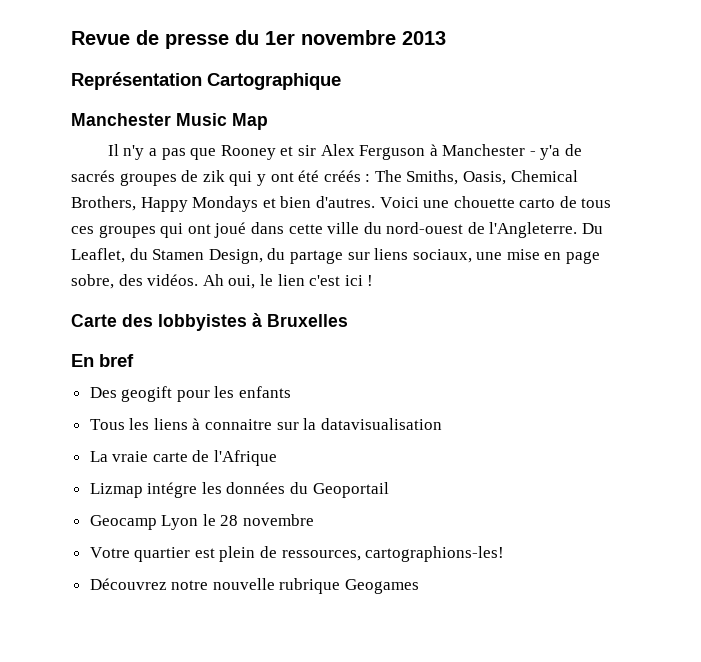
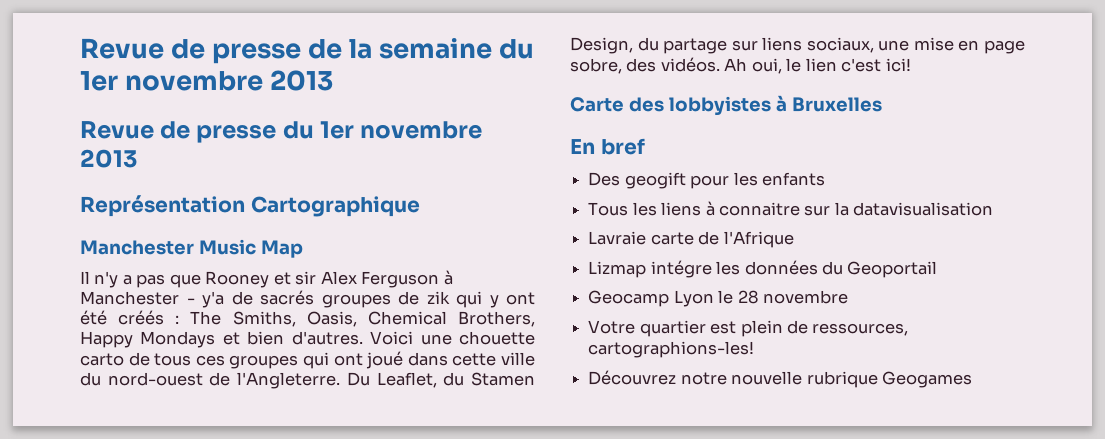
+ Revue de presse de la semaine du 1er novembre 2013
- Ah oui, le lien c'est ici !
+ Ah oui, le lien c'est ici!
- La vraie carte de l'Afrique
+ Lavraie carte de l'Afrique

